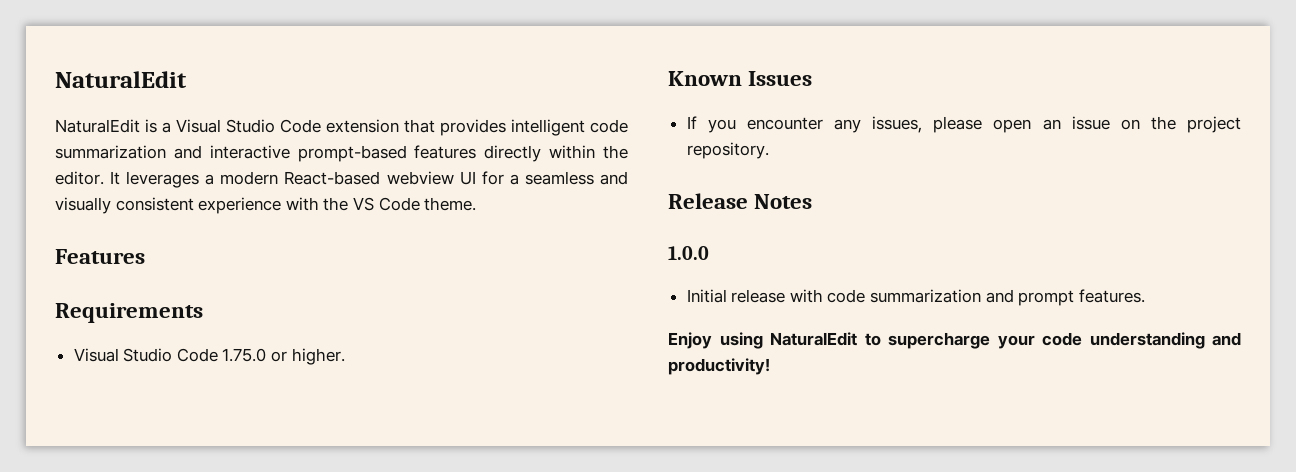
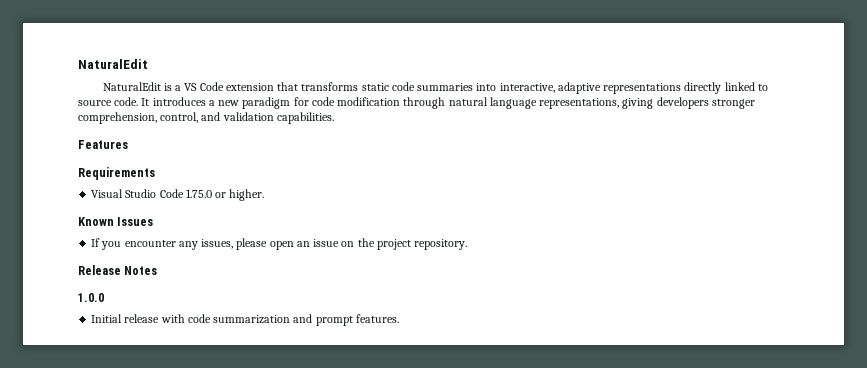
- NaturalEdit is a Visual Studio Code extension that provides intelligent code summarization and interactive prompt-based features directly within the editor. It leverages a modern React-based webview UI for a seamless and visually consistent experience with the VS Code theme.
+ NaturalEdit is a VS Code extension that transforms static code summaries into interactive, adaptive representations directly linked to source code. It introduces a new paradigm for code modification through natural language representations, giving developers stronger comprehension, control, and validation capabilities.
- Enjoy using NaturalEdit to supercharge your code understanding and productivity!

